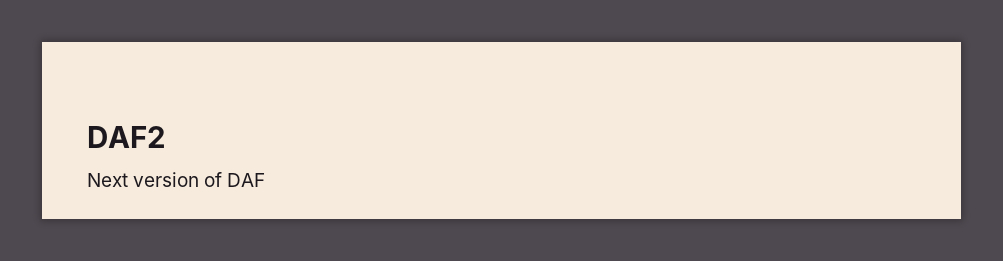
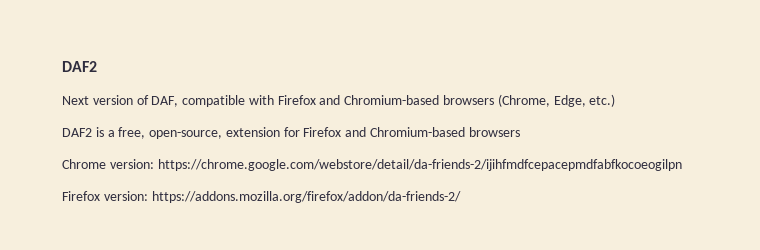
- Next version of DAF
+ Next version of DAF, compatible with Firefox and Chromium-based browsers (Chrome, Edge, etc.)
+ DAF2 is a free, open-source, extension for Firefox and Chromium-based browsers
+ Chrome version: https://chrome.google.com/webstore/detail/da-friends-2/ijihfmdfcepacepmdfabfkocoeogilpn
+ Firefox version: https://addons.mozilla.org/firefox/addon/da-friends-2/

